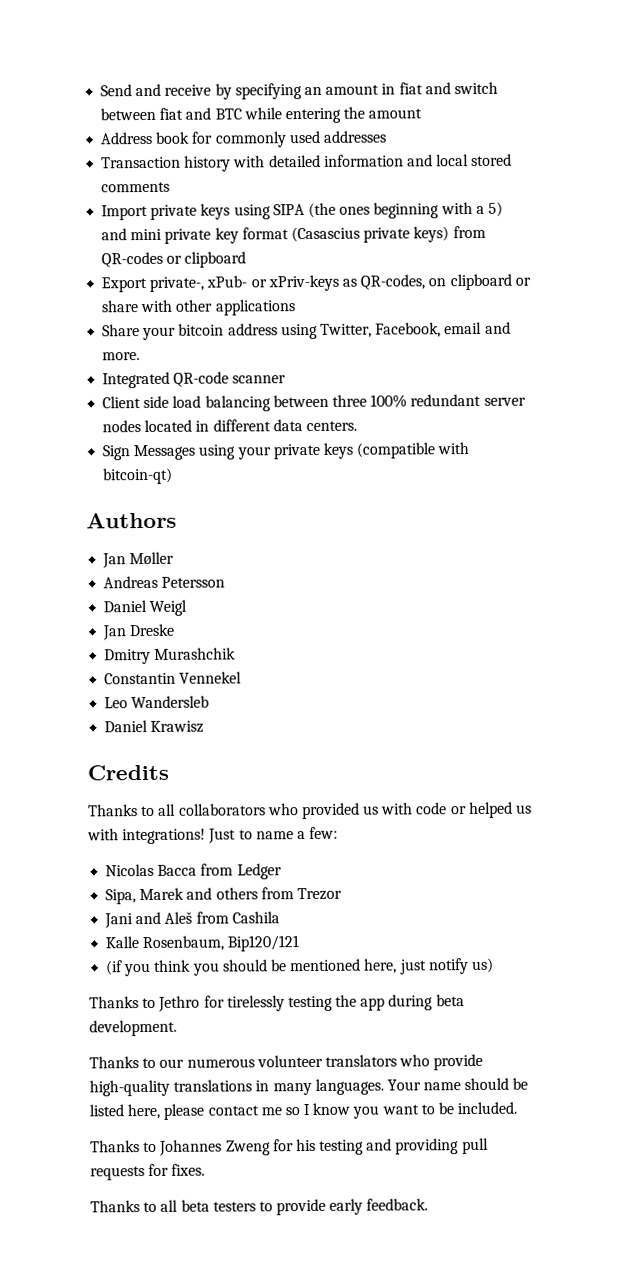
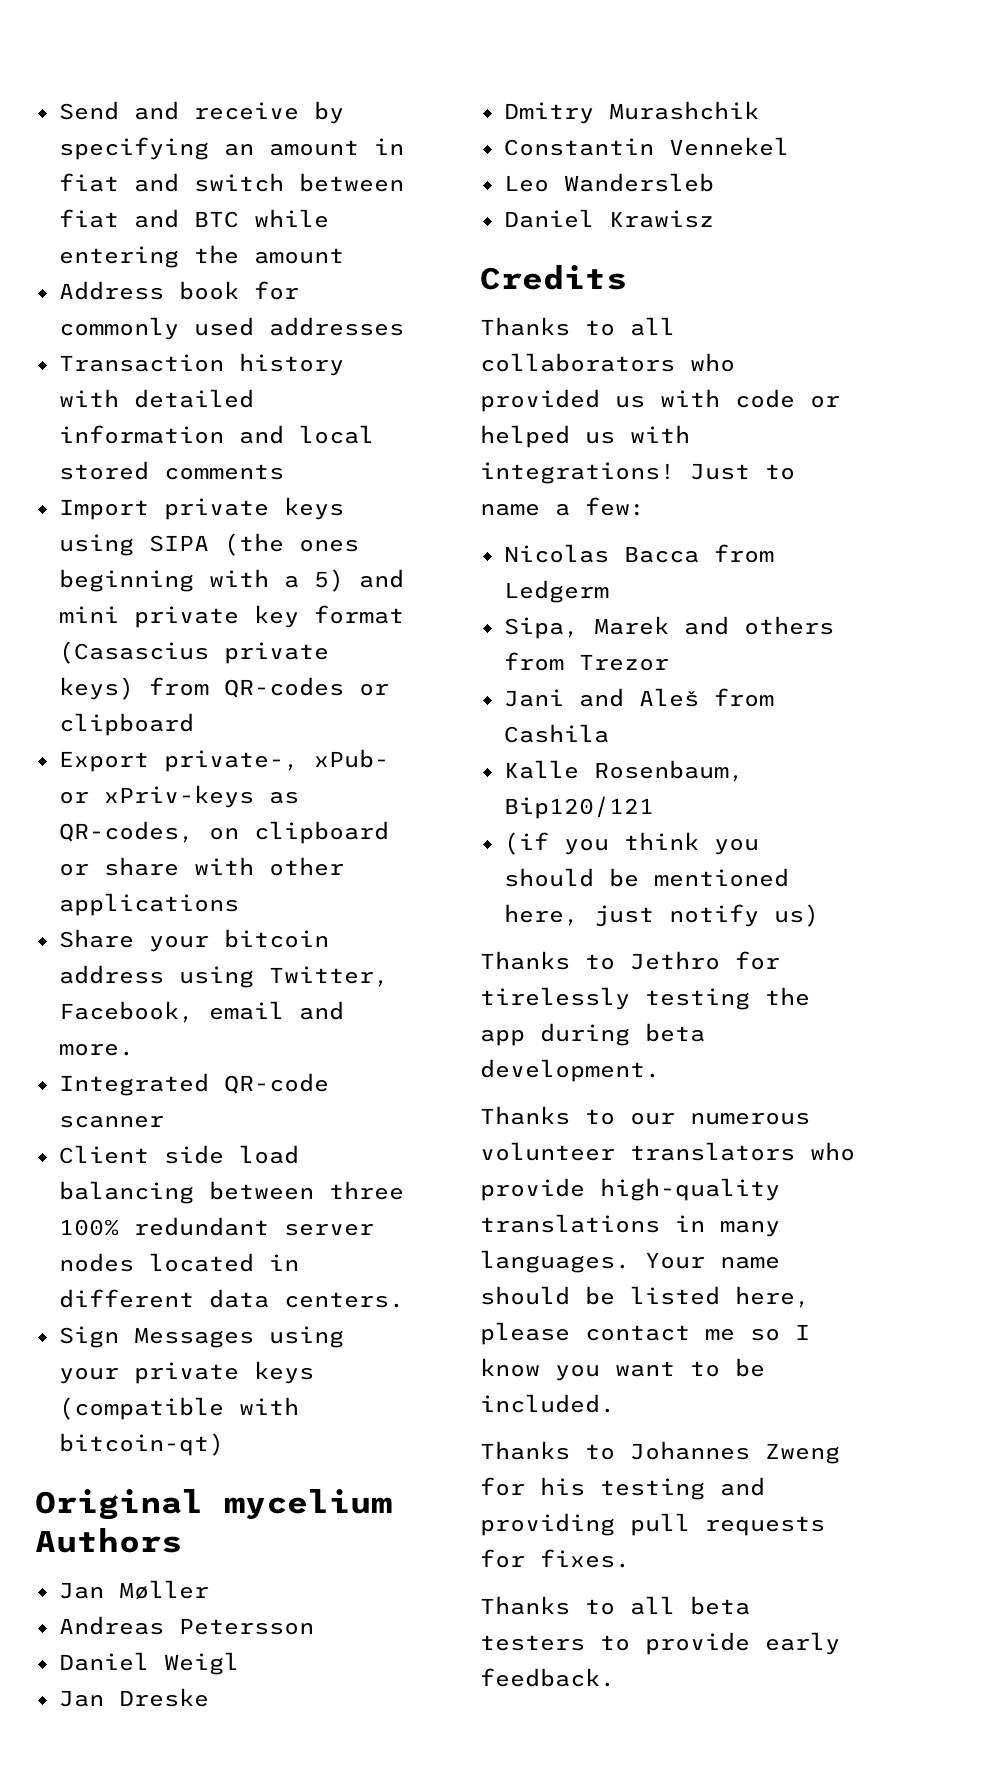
- Authors
+ Original mycelium Authors
- Nicolas Bacca from Ledger
+ Nicolas Bacca from Ledgerm

